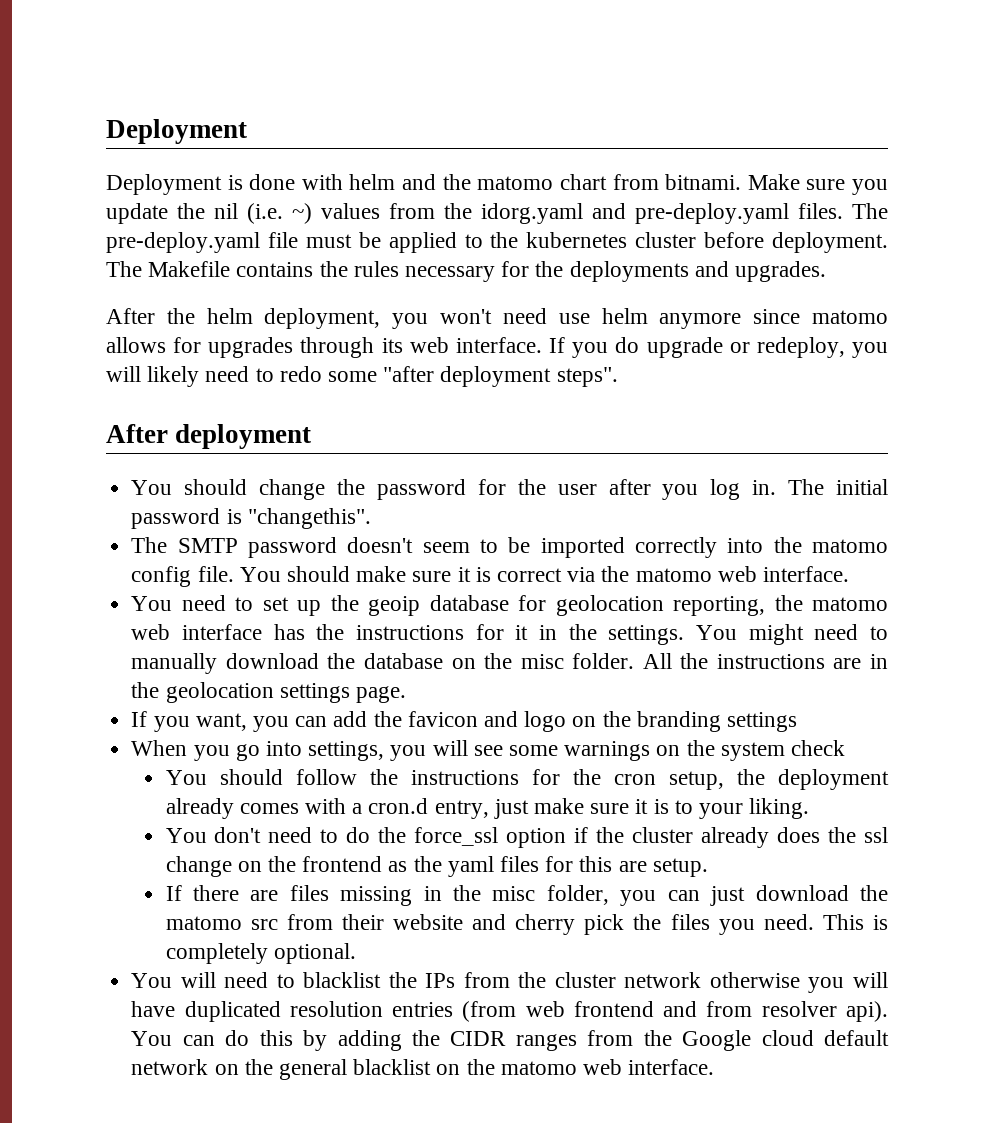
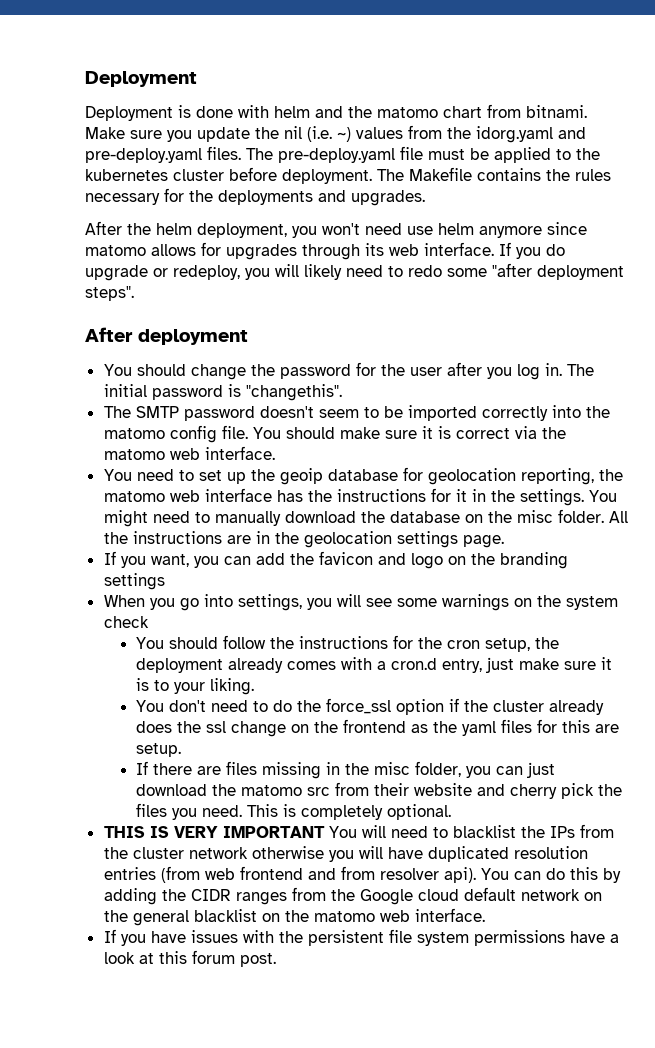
- You will need to blacklist the IPs from the cluster network otherwise you will have duplicated resolution entries (from web frontend and from resolver api).
+ THIS IS VERY IMPORTANT You will need to blacklist the IPs from the cluster network otherwise you will have duplicated resolution entries (from web frontend and from resolver api).
+ If you have issues with the persistent file system permissions have a look at this forum post.

